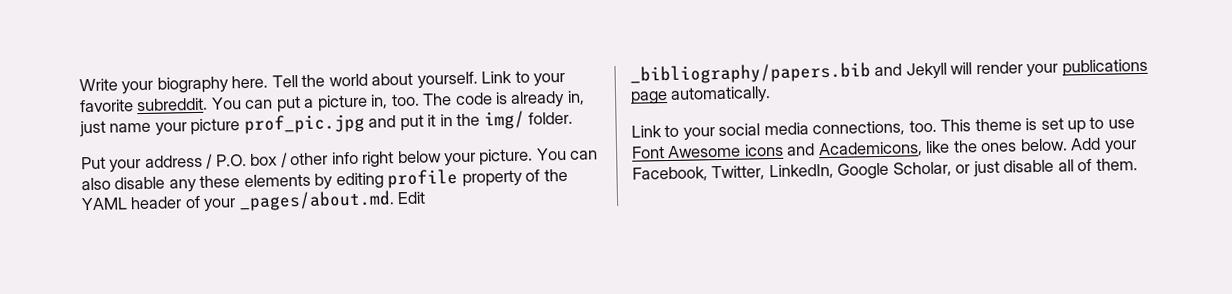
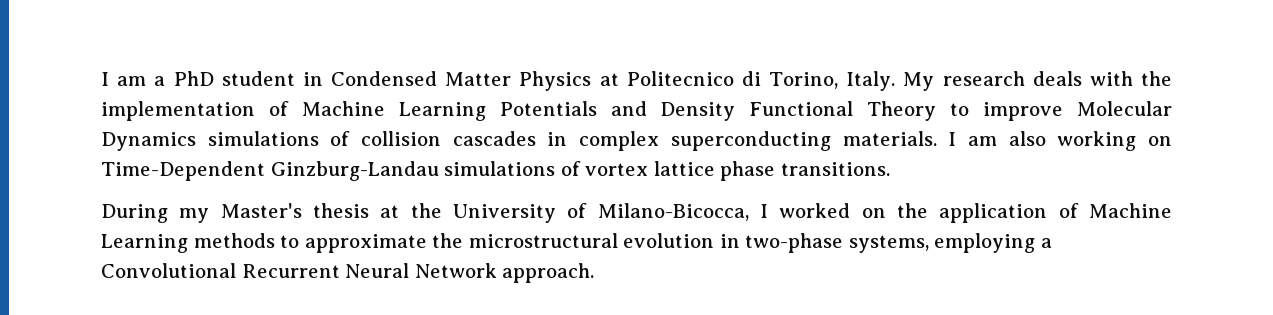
- Write your biography here. Tell the world about yourself. Link to your favorite subreddit. You can put a picture in, too. The code is already in, just name your picture prof_pic.jpg and put it in the img/ folder.
- Put your address / P.O. box / other info right below your picture. You can also disable any these elements by editing profile property of the YAML header of your _pages/about.md. Edit _bibliography/papers.bib and Jekyll will render your publications page automatically.
- Link to your social media connections, too. This theme is set up to use Font Awesome icons and Academicons, like the ones below. Add your Facebook, Twitter, LinkedIn, Google Scholar, or just disable all of them.
+ I am a PhD student in Condensed Matter Physics at Politecnico di Torino, Italy. My research deals with the implementation of Machine Learning Potentials and Density Functional Theory to improve Molecular Dynamics simulations of collision cascades in complex superconducting materials. I am also working on Time-Dependent Ginzburg-Landau simulations of vortex lattice phase transitions.
+ During my Master's thesis at the University of Milano-Bicocca, I worked on the application of Machine Learning methods to approximate the microstructural evolution in two-phase systems, employing a Convolutional Recurrent Neural Network approach.

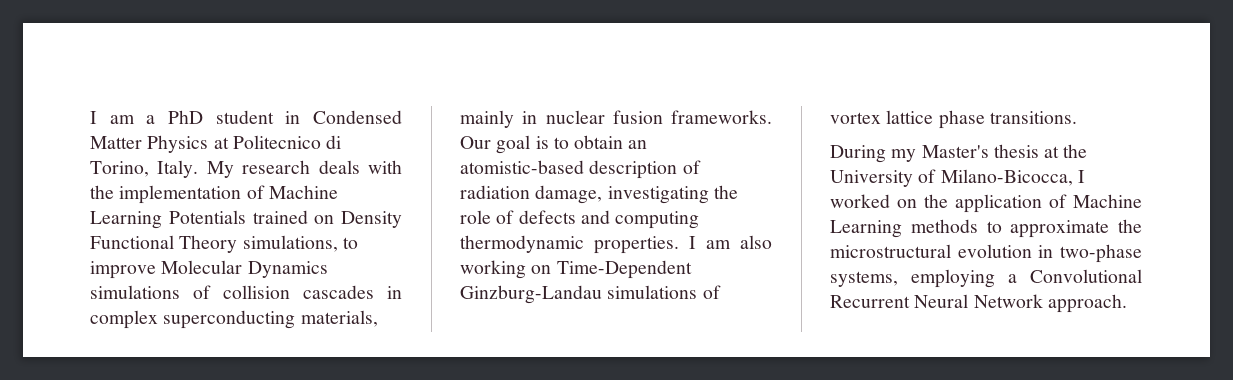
- My research deals with the implementation of Machine Learning Potentials and Density Functional Theory to improve Molecular Dynamics simulations of collision cascades in complex superconducting materials.
+ My research deals with the implementation of Machine Learning Potentials trained on Density Functional Theory simulations, to improve Molecular Dynamics simulations of collision cascades in complex superconducting materials, mainly in nuclear fusion frameworks. Our goal is to obtain an atomistic-based description of radiation damage, investigating the role of defects and computing thermodynamic properties.

